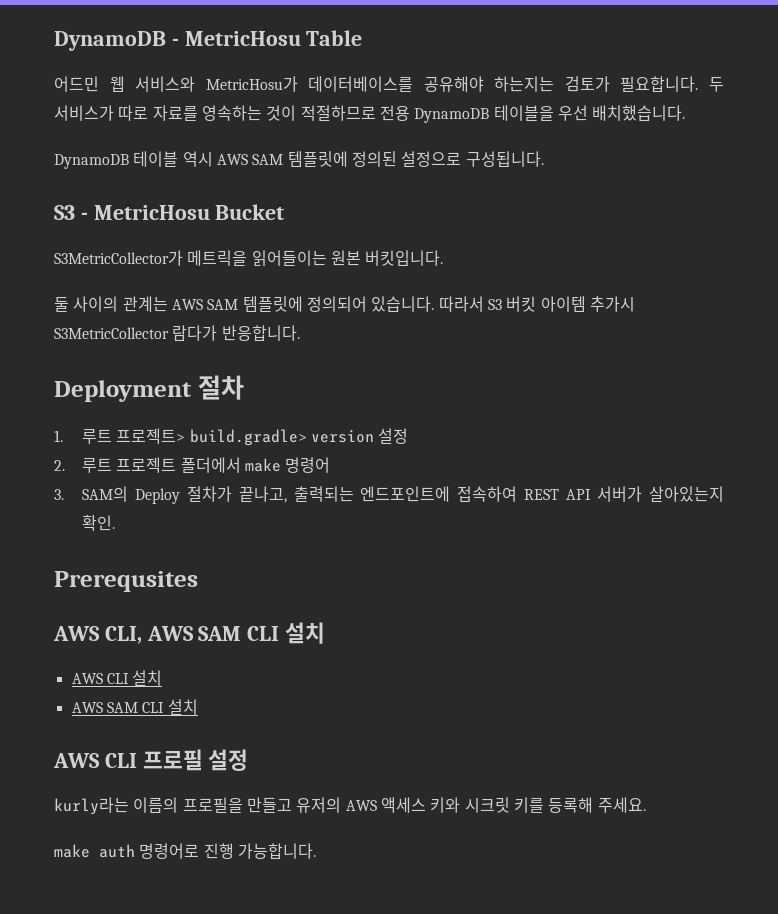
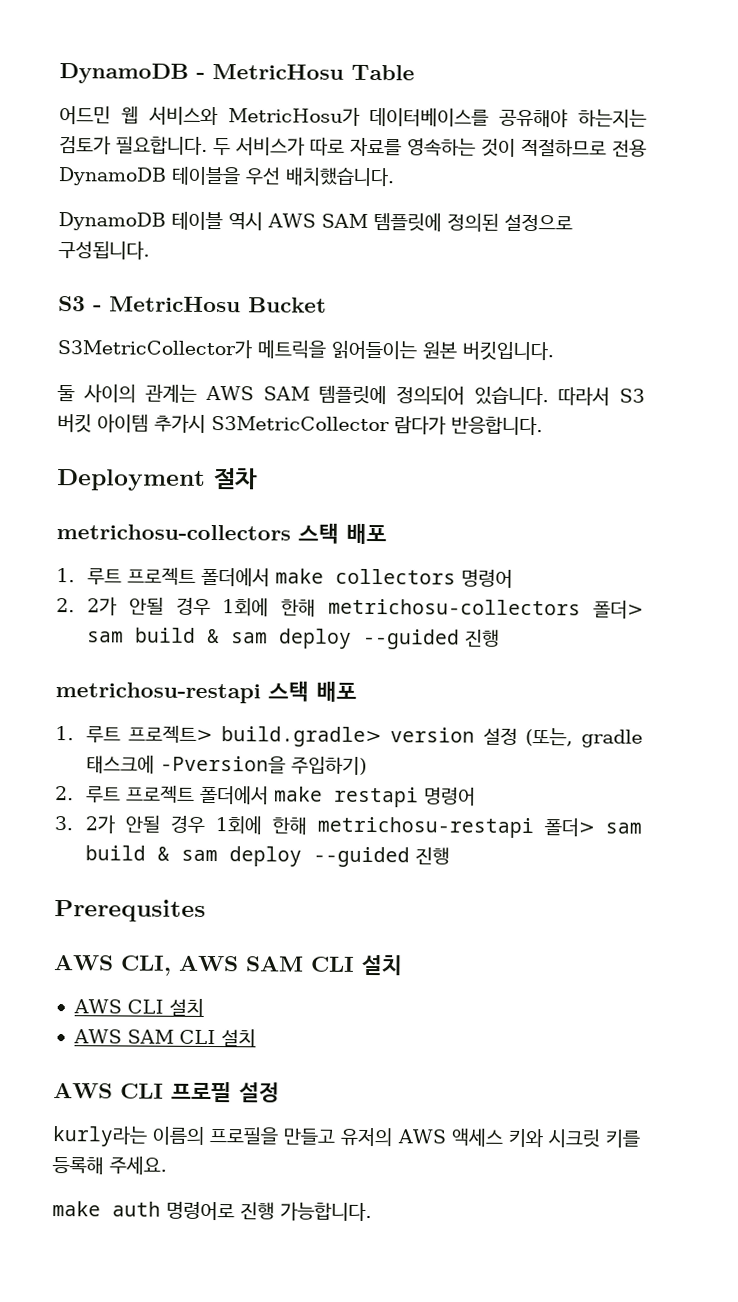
+ metrichosu-collectors 스택 배포
+ 1. 루트 프로젝트 폴더에서 make collectors 명령어
+ 2. 2가 안될 경우 1회에 한해 metrichosu-collectors 폴더> sam build & sam deploy --guided 진행
+ metrichosu-restapi 스택 배포
- 1. 루트 프로젝트> build.gradle> version 설정
+ 1. 루트 프로젝트> build.gradle> version 설정 (또는, gradle 태스크에 -Pversion을 주입하기)
- 2. 루트 프로젝트 폴더에서 make 명령어
+ 2. 루트 프로젝트 폴더에서 make restapi 명령어
- 3. SAM의 Deploy 절차가 끝나고, 출력되는 엔드포인트에 접속하여 REST API 서버가 살아있는지 확인.
+ 3. 2가 안될 경우 1회에 한해 metrichosu-restapi 폴더> sam build & sam deploy --guided 진행

